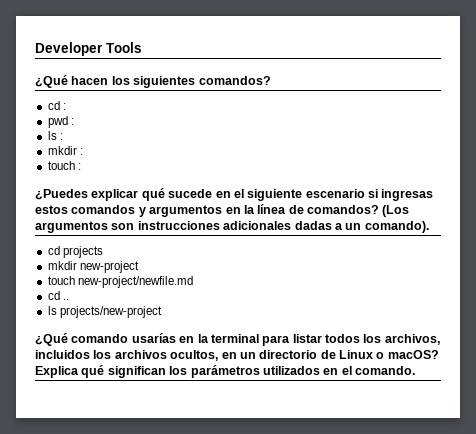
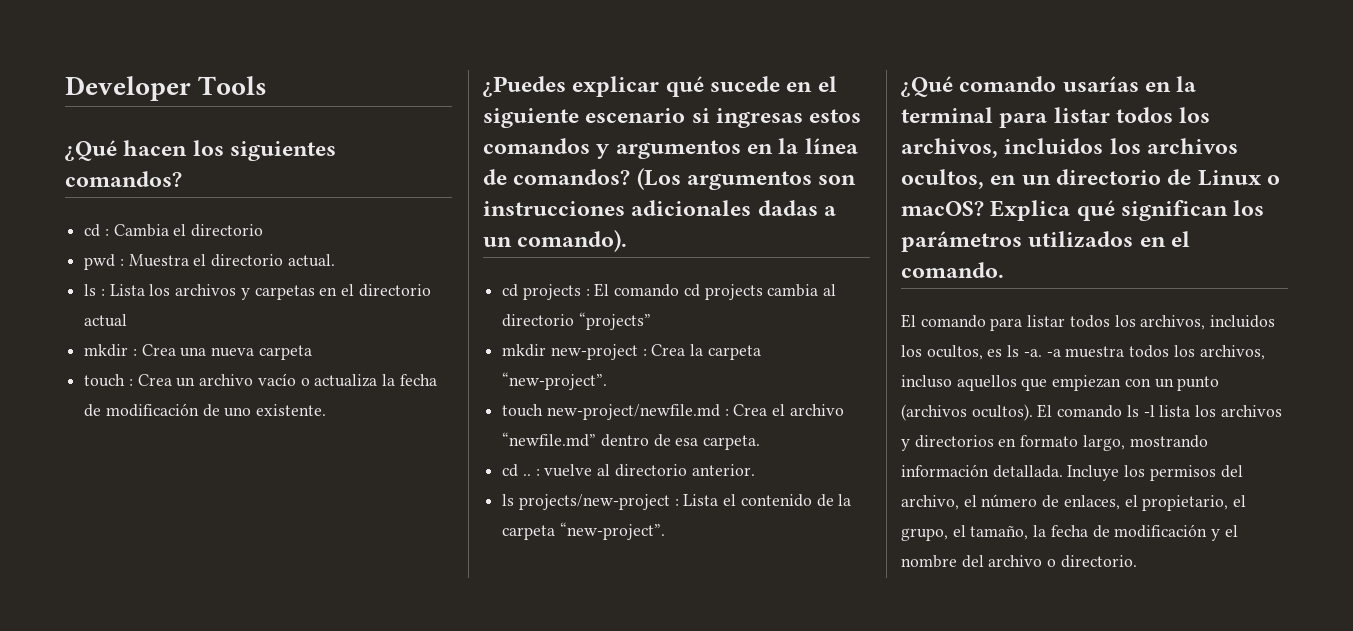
- cd :
+ cd : Cambia el directorio
- pwd :
- ls :
- mkdir :
- touch :
+ pwd : Muestra el directorio actual.
+ ls : Lista los archivos y carpetas en el directorio actual
+ mkdir : Crea una nueva carpeta
+ touch : Crea un archivo vacío o actualiza la fecha de modificación de uno existente.
- cd projects
- mkdir new-project
- touch new-project/newfile.md
- cd ..
- ls projects/new-project
+ cd projects : El comando cd projects cambia al directorio “projects”
+ mkdir new-project : Crea la carpeta “new-project”.
+ touch new-project/newfile.md : Crea el archivo “newfile.md” dentro de esa carpeta.
+ cd .. : vuelve al directorio anterior.
+ ls projects/new-project : Lista el contenido de la carpeta “new-project”.
+ El comando para listar todos los archivos, incluidos los ocultos, es ls -a. -a muestra todos los archivos, incluso aquellos que empiezan con un punto (archivos ocultos). El comando ls -l lista los archivos y directorios en formato largo, mostrando información detallada. Incluye los permisos del archivo, el número de enlaces, el propietario, el grupo, el tamaño, la fecha de modificación y el nombre del archivo o directorio.

